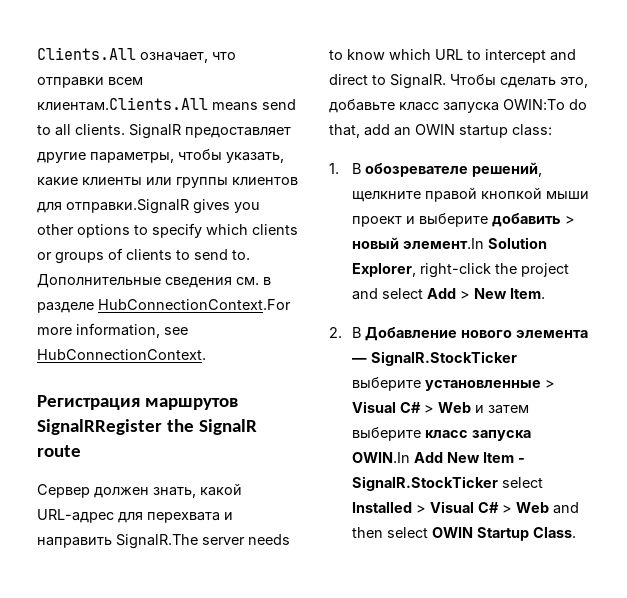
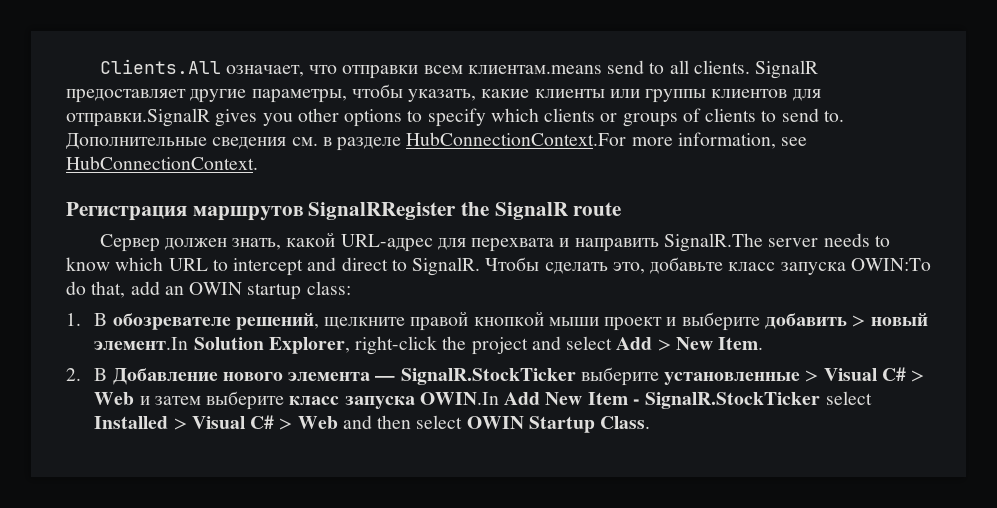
- Clients.All означает, что отправки всем клиентам.Clients.All means send to all clients.
+ Clients.All означает, что отправки всем клиентам.means send to all clients.

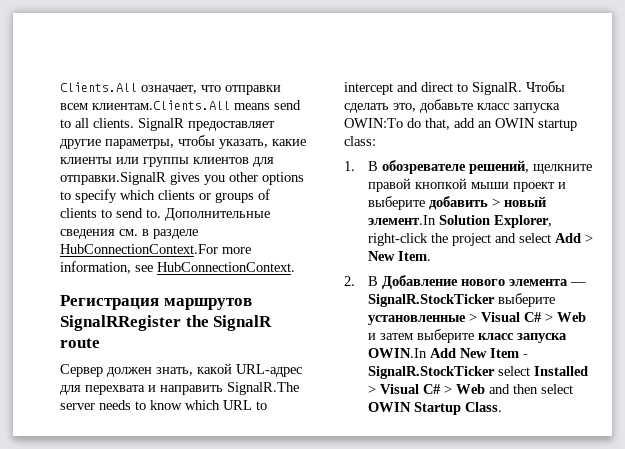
- Clients.All означает, что отправки всем клиентам.means send to all clients.
+ Clients.All означает, что отправки всем клиентам.Clients.All means send to all clients.

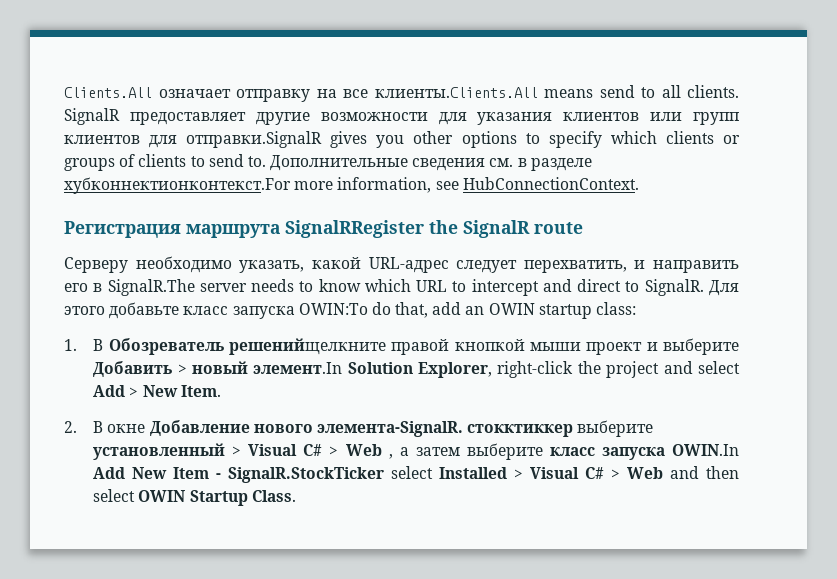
- Clients.All означает, что отправки всем клиентам.Clients.All means send to all clients.
+ Clients.All означает отправку на все клиенты.Clients.All means send to all clients.
- SignalR предоставляет другие параметры, чтобы указать, какие клиенты или группы клиентов для отправки.SignalR gives you other options to specify which clients or groups of clients to send to.
+ SignalR предоставляет другие возможности для указания клиентов или групп клиентов для отправки.SignalR gives you other options to specify which clients or groups of clients to send to.
- Дополнительные сведения см. в разделе HubConnectionContext.For more information, see HubConnectionContext.
+ Дополнительные сведения см. в разделе хубконнектионконтекст.For more information, see HubConnectionContext.
- Регистрация маршрутов SignalRRegister the SignalR route
+ Регистрация маршрута SignalRRegister the SignalR route
- Сервер должен знать, какой URL-адрес для перехвата и направить SignalR.The server needs to know which URL to intercept and direct to SignalR.
+ Серверу необходимо указать, какой URL-адрес следует перехватить, и направить его в SignalR.The server needs to know which URL to intercept and direct to SignalR.
- Чтобы сделать это, добавьте класс запуска OWIN:To do that, add an OWIN startup class:
+ Для этого добавьте класс запуска OWIN:To do that, add an OWIN startup class:
- 1. В обозревателе решений, щелкните правой кнопкой мыши проект и выберите добавить > новый элемент.In Solution Explorer, right-click the project and select Add > New Item.
+ 1. В Обозреватель решенийщелкните правой кнопкой мыши проект и выберите Добавить > новый элемент.In Solution Explorer, right-click the project and select Add > New Item.
- 2. В Добавление нового элемента — SignalR.StockTicker выберите установленные > Visual C# > Web и затем выберите класс запуска OWIN.In Add New Item - SignalR.StockTicker select Installed > Visual C# > Web and then select OWIN Startup Class.
+ 2. В окне Добавление нового элемента-SignalR. стокктиккер выберите установленный > Visual C# > Web , а затем выберите класс запуска OWIN.In Add New Item - SignalR.StockTicker select Installed > Visual C# > Web and then select OWIN Startup Class.

